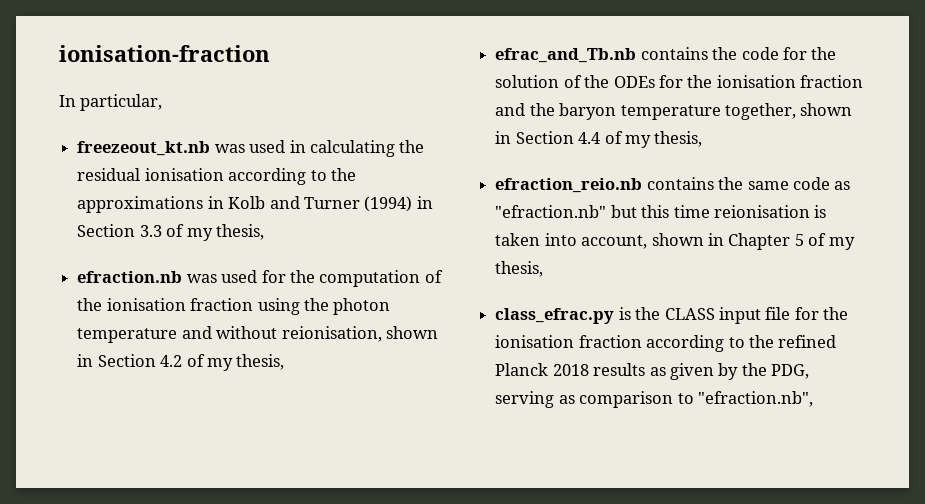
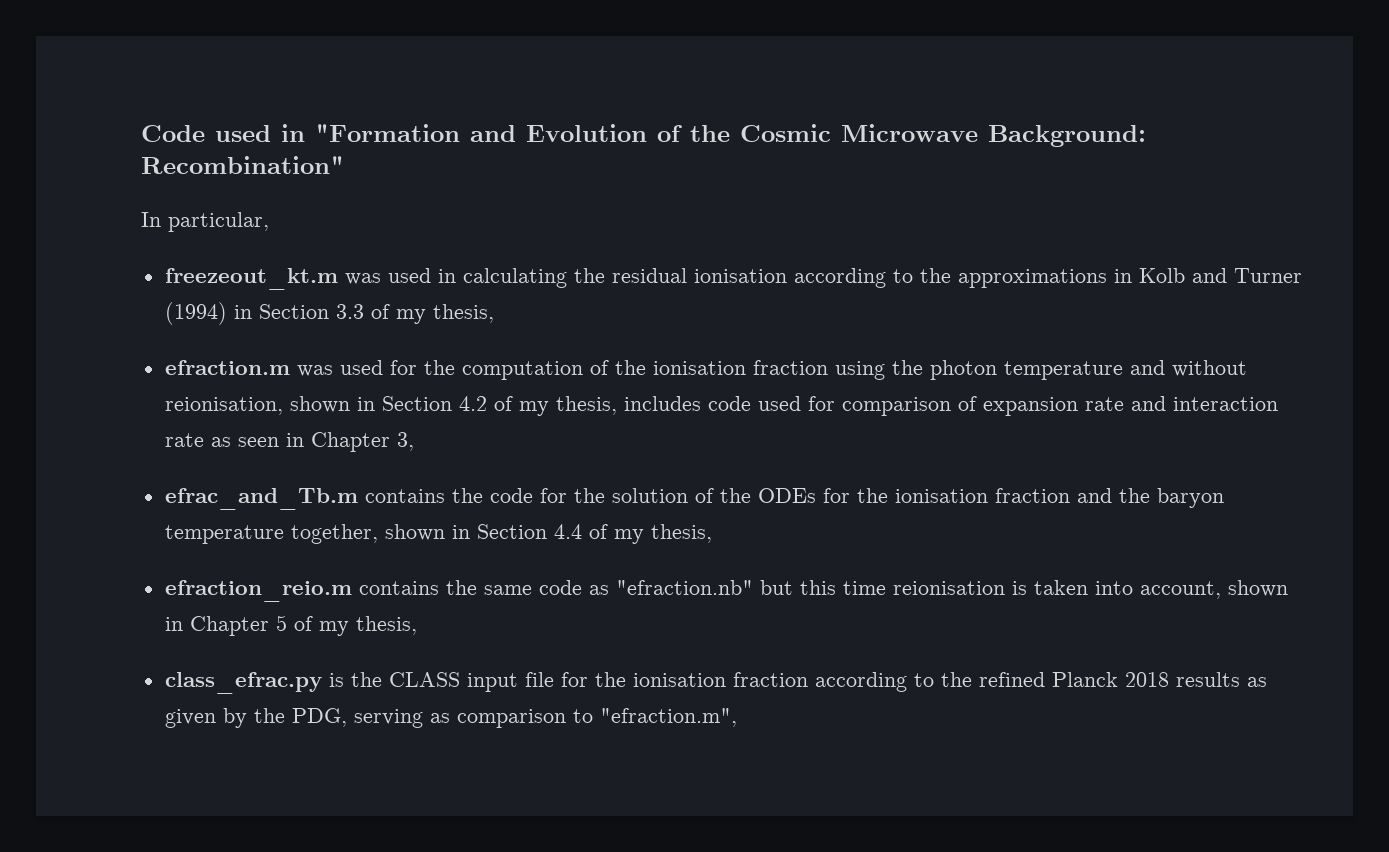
- ionisation-fraction
+ Code used in "Formation and Evolution of the Cosmic Microwave Background: Recombination"
- freezeout_kt.nb was used in calculating the residual ionisation according to the approximations in Kolb and Turner (1994) in Section 3.3 of my thesis,
+ freezeout_kt.m was used in calculating the residual ionisation according to the approximations in Kolb and Turner (1994) in Section 3.3 of my thesis,
- efraction.nb was used for the computation of the ionisation fraction using the photon temperature and without reionisation, shown in Section 4.2 of my thesis,
- efrac_and_Tb.nb contains the code for the solution of the ODEs for the ionisation fraction and the baryon temperature together, shown in Section 4.4 of my thesis,
+ efraction.m was used for the computation of the ionisation fraction using the photon temperature and without reionisation, shown in Section 4.2 of my thesis, includes code used for comparison of expansion rate and interaction rate as seen in Chapter 3,
+ efrac_and_Tb.m contains the code for the solution of the ODEs for the ionisation fraction and the baryon temperature together, shown in Section 4.4 of my thesis,
- efraction_reio.nb contains the same code as "efraction.nb" but this time reionisation is taken into account, shown in Chapter 5 of my thesis,
+ efraction_reio.m contains the same code as "efraction.nb" but this time reionisation is taken into account, shown in Chapter 5 of my thesis,
- class_efrac.py is the CLASS input file for the ionisation fraction according to the refined Planck 2018 results as given by the PDG, serving as comparison to "efraction.nb",
+ class_efrac.py is the CLASS input file for the ionisation fraction according to the refined Planck 2018 results as given by the PDG, serving as comparison to "efraction.m",

